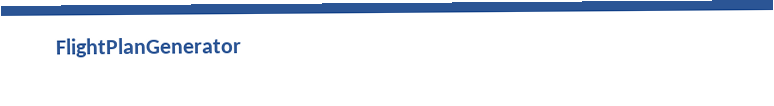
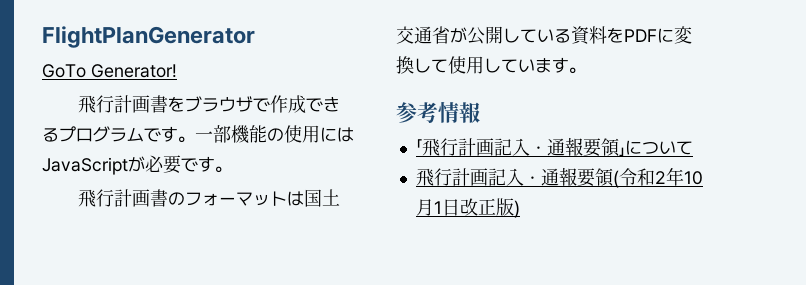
+ GoTo Generator!
+ 飛行計画書をブラウザで作成できるプログラムです。一部機能の使用にはJavaScriptが必要です。
+ 飛行計画書のフォーマットは国土交通省が公開している資料をPDFに変換して使用しています。
+ 参考情報
+ 「飛行計画記入・通報要領」について
+ 飛行計画記入・通報要領(令和2年10月1日改正版)

